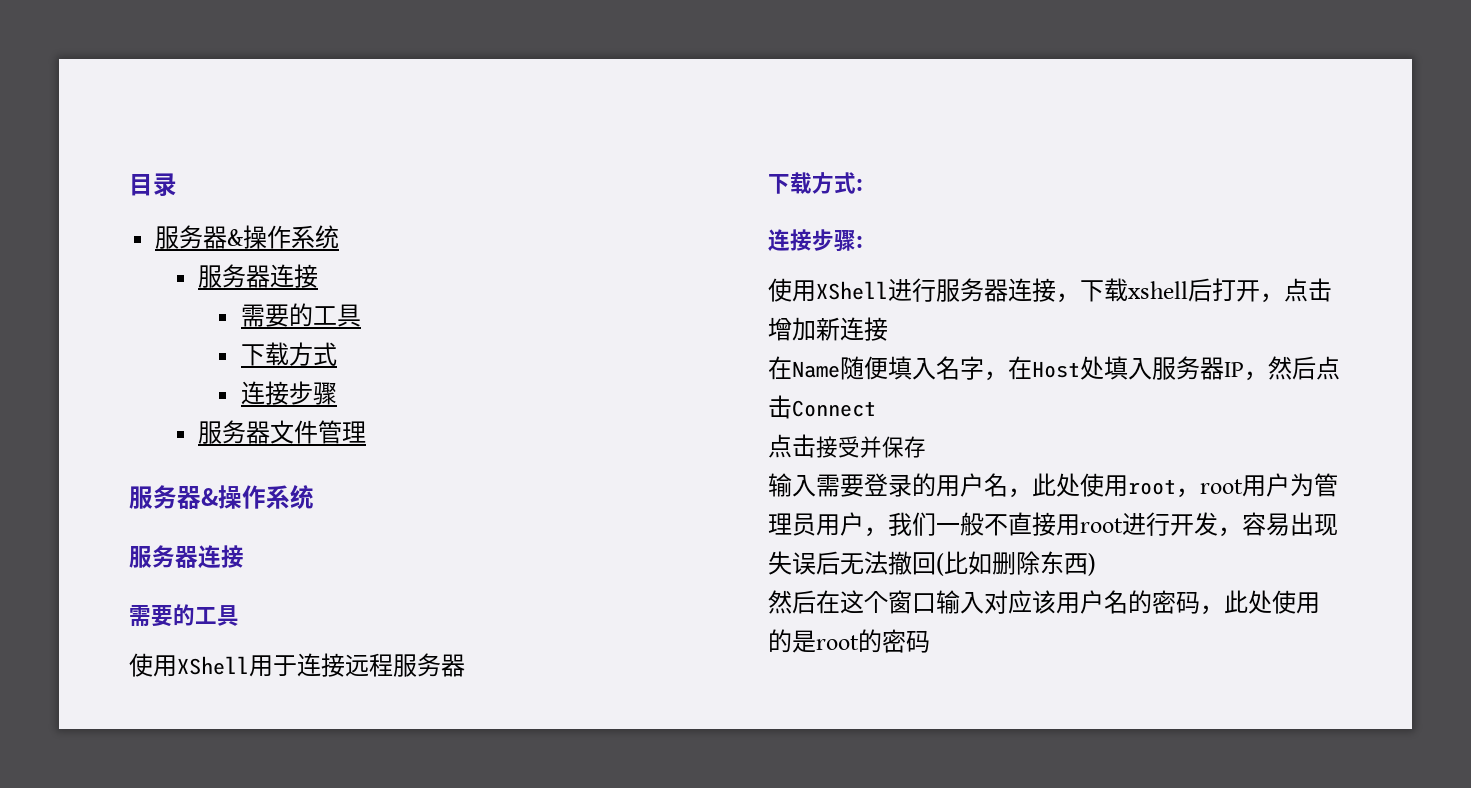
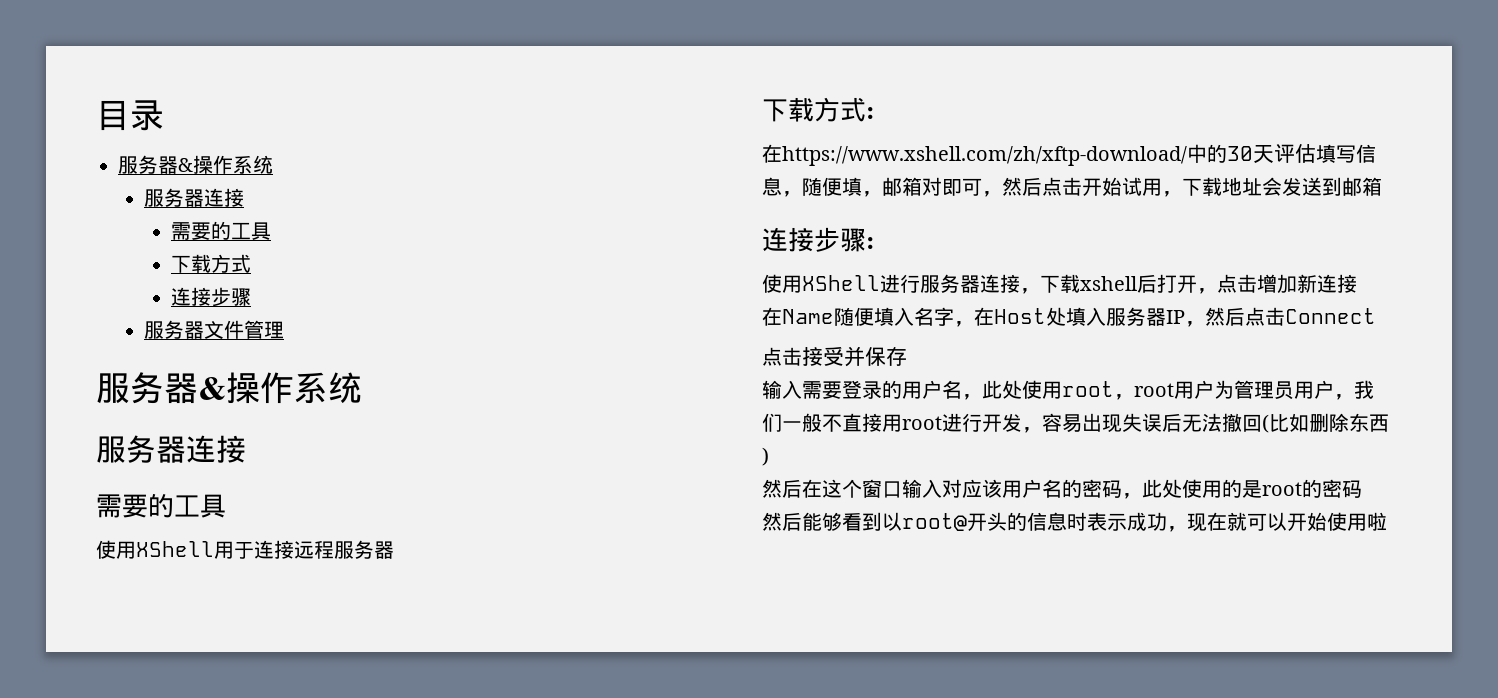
+ 在https://www.xshell.com/zh/xftp-download/中的30天评估填写信息，随便填，邮箱对即可，然后点击开始试用，下载地址会发送到邮箱
+ 然后能够看到以root@开头的信息时表示成功，现在就可以开始使用啦

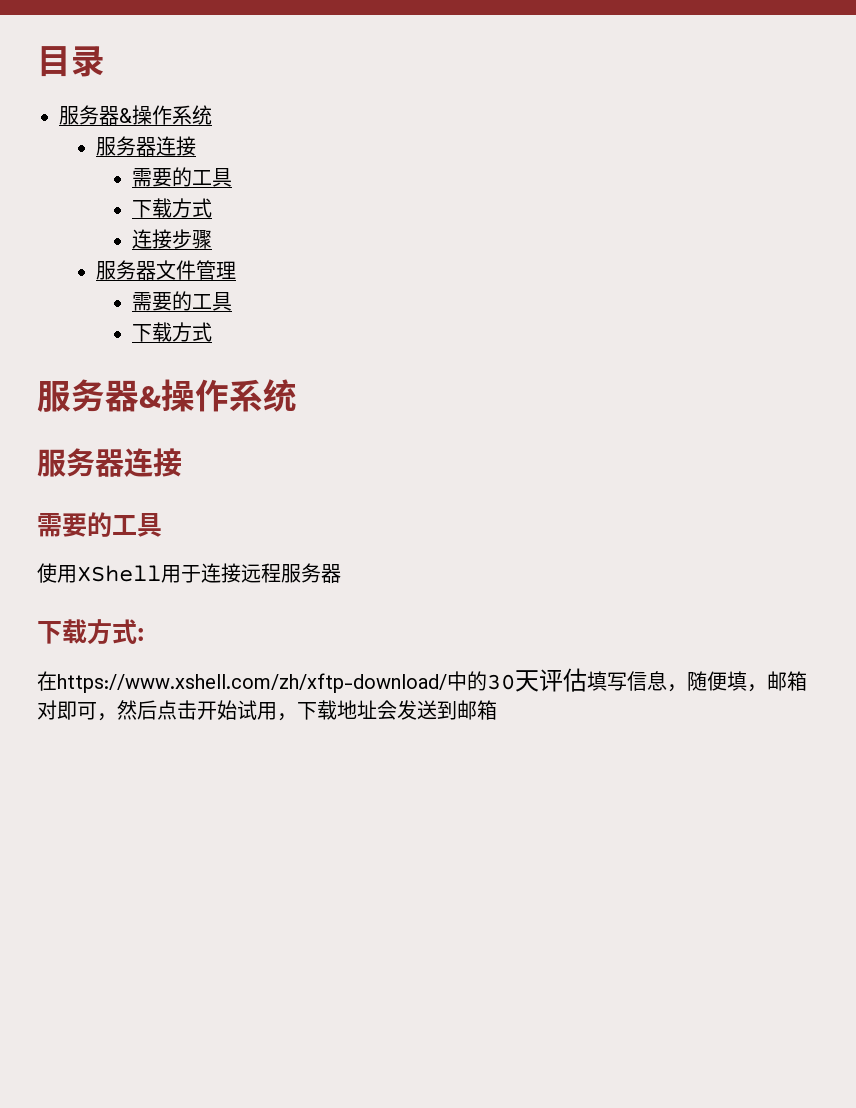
  服务器文件管理
+ 需要的工具
+ 下载方式
- 连接步骤:
- 使用XShell进行服务器连接，下载xshell后打开，点击增加新连接
- 在Name随便填入名字，在Host处填入服务器IP，然后点击Connect
- 点击接受并保存
- 输入需要登录的用户名，此处使用root，root用户为管理员用户，我们一般不直接用root进行开发，容易出现失误后无法撤回(比如删除东西)
- 然后在这个窗口输入对应该用户名的密码，此处使用的是root的密码
- 然后能够看到以root@开头的信息时表示成功，现在就可以开始使用啦

